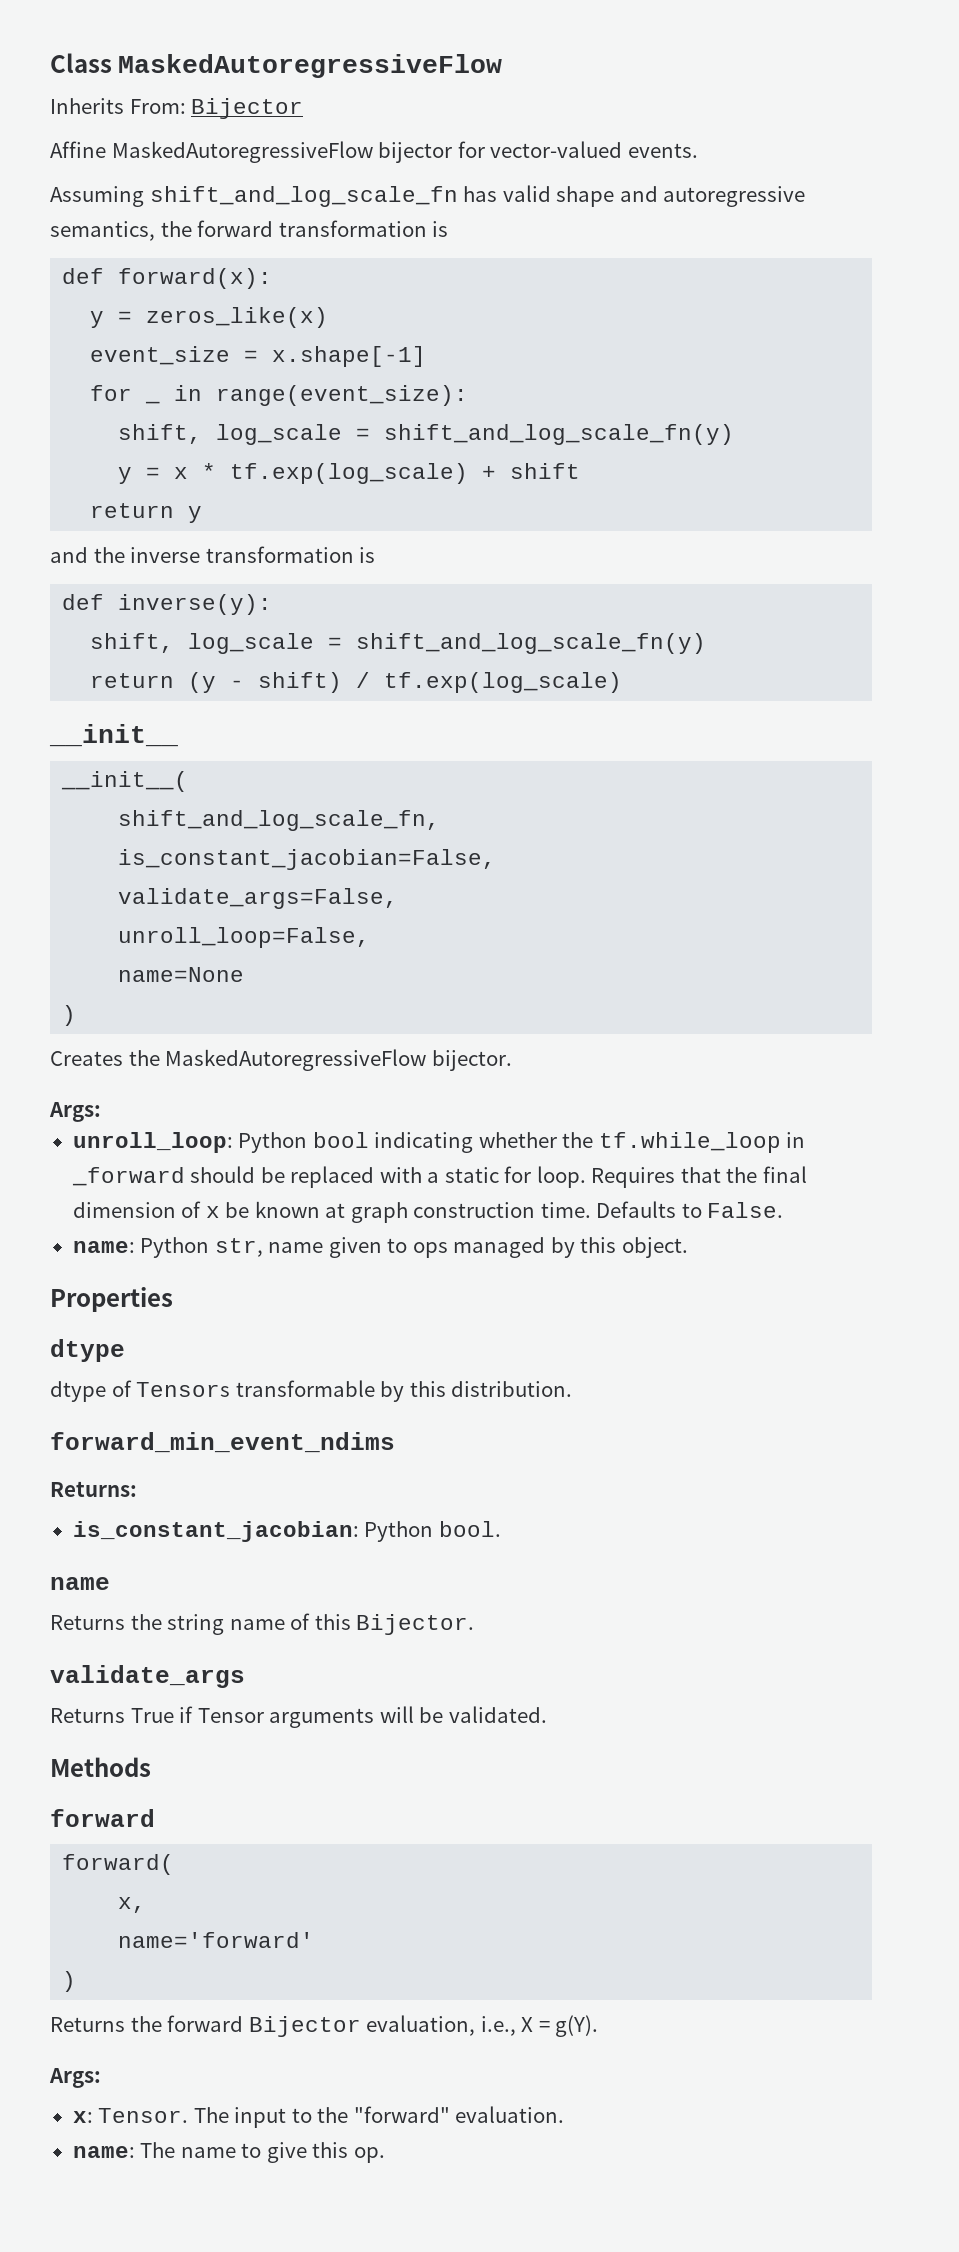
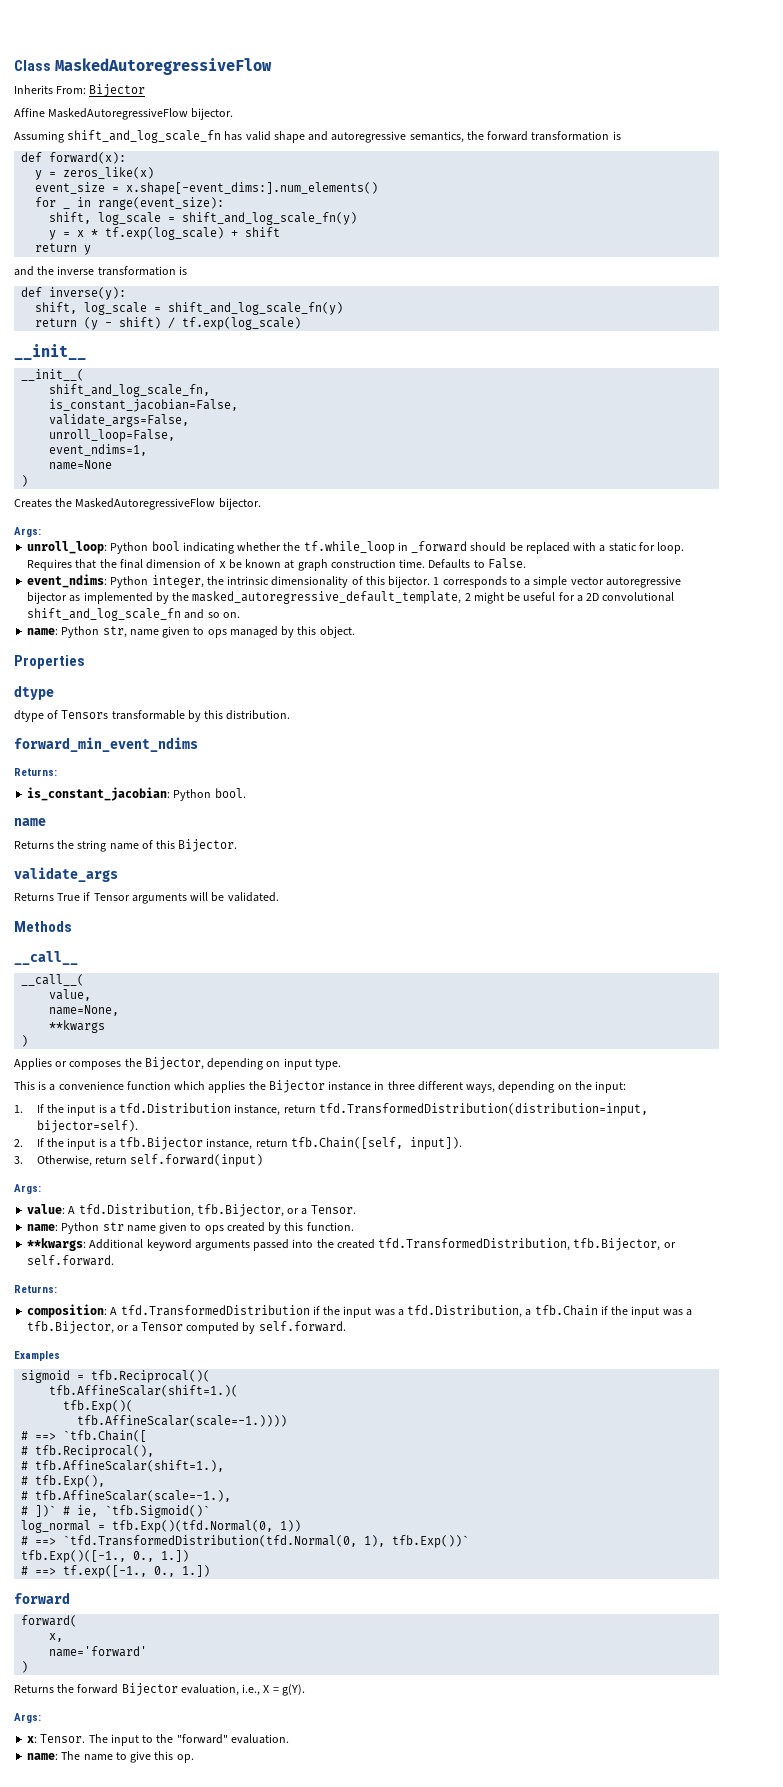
- Affine MaskedAutoregressiveFlow bijector for vector-valued events.
+ Affine MaskedAutoregressiveFlow bijector.
- event_size = x.shape[-1]
+ event_size = x.shape[-event_dims:].num_elements()
+ event_ndims=1,
+ event_ndims: Python integer, the intrinsic dimensionality of this bijector. 1 corresponds to a simple vector autoregressive bijector as implemented by the masked_autoregressive_default_template, 2 might be useful for a 2D convolutional shift_and_log_scale_fn and so on.
+ __call__
+ __call__(
+ value,
+ name=None,
+ **kwargs
+ )
+ Applies or composes the Bijector, depending on input type.
+ This is a convenience function which applies the Bijector instance in three different ways, depending on the input:
+ 1. If the input is a tfd.Distribution instance, return tfd.TransformedDistribution(distribution=input, bijector=self).
+ 2. If the input is a tfb.Bijector instance, return tfb.Chain([self, input]).
+ 3. Otherwise, return self.forward(input)
+ Args:
+ value: A tfd.Distribution, tfb.Bijector, or a Tensor.
+ name: Python str name given to ops created by this function.
+ **kwargs: Additional keyword arguments passed into the created tfd.TransformedDistribution, tfb.Bijector, or self.forward.
+ Returns:
+ composition: A tfd.TransformedDistribution if the input was a tfd.Distribution, a tfb.Chain if the input was a tfb.Bijector, or a Tensor computed by self.forward.
+ Examples
+ sigmoid = tfb.Reciprocal()(
+ tfb.AffineScalar(shift=1.)(
+ tfb.Exp()(
+ tfb.AffineScalar(scale=-1.))))
+ # ==> `tfb.Chain([
+ # tfb.Reciprocal(),
+ # tfb.AffineScalar(shift=1.),
+ # tfb.Exp(),
+ # tfb.AffineScalar(scale=-1.),
+ # ])` # ie, `tfb.Sigmoid()`
+ log_normal = tfb.Exp()(tfd.Normal(0, 1))
+ # ==> `tfd.TransformedDistribution(tfd.Normal(0, 1), tfb.Exp())`
+ tfb.Exp()([-1., 0., 1.])
+ # ==> tf.exp([-1., 0., 1.])

